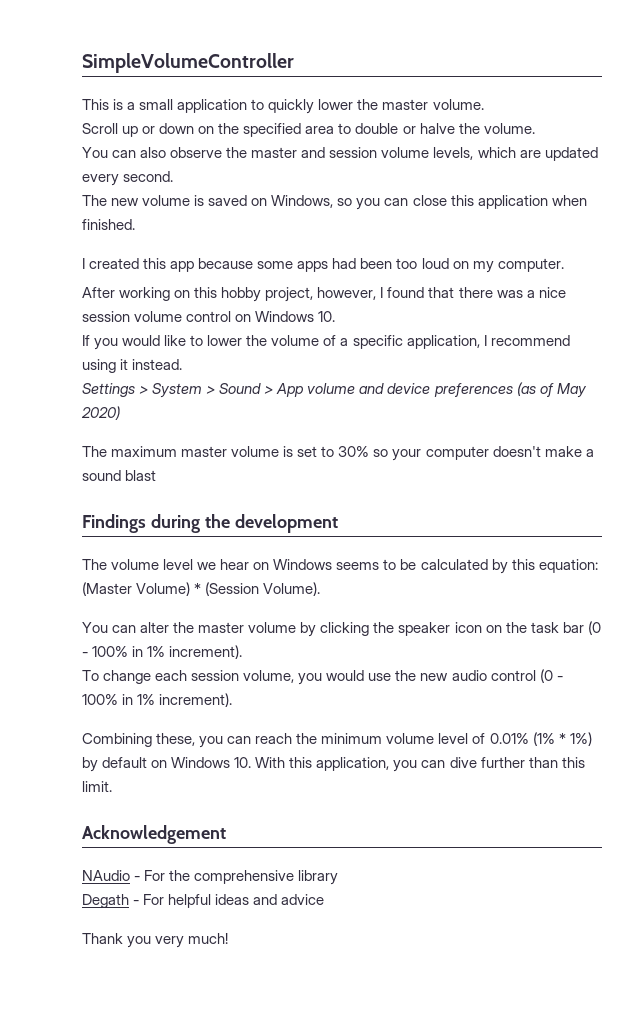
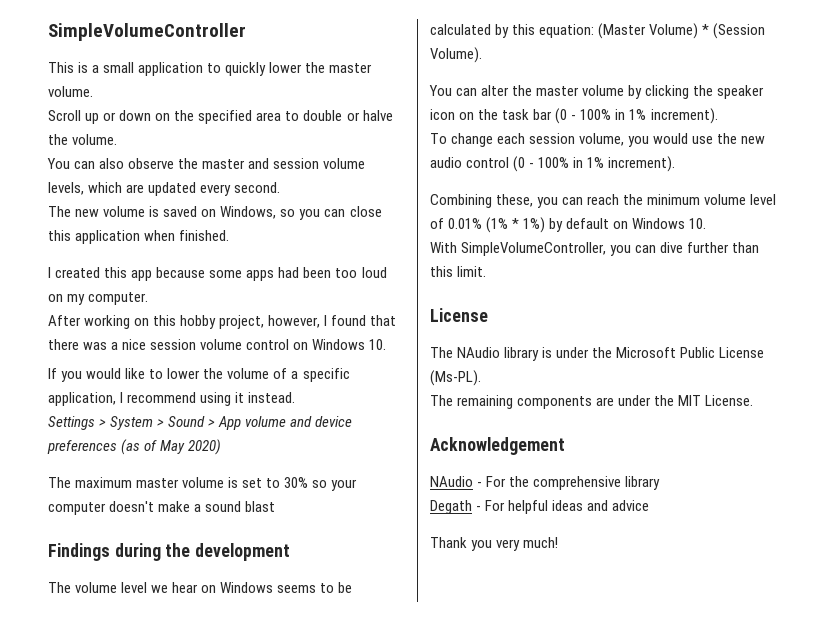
- Combining these, you can reach the minimum volume level of 0.01% (1% * 1%) by default on Windows 10. With this application, you can dive further than this limit.
+ Combining these, you can reach the minimum volume level of 0.01% (1% * 1%) by default on Windows 10.
+ With SimpleVolumeController, you can dive further than this limit.
+ License
+ The NAudio library is under the Microsoft Public License (Ms-PL).
+ The remaining components are under the MIT License.

